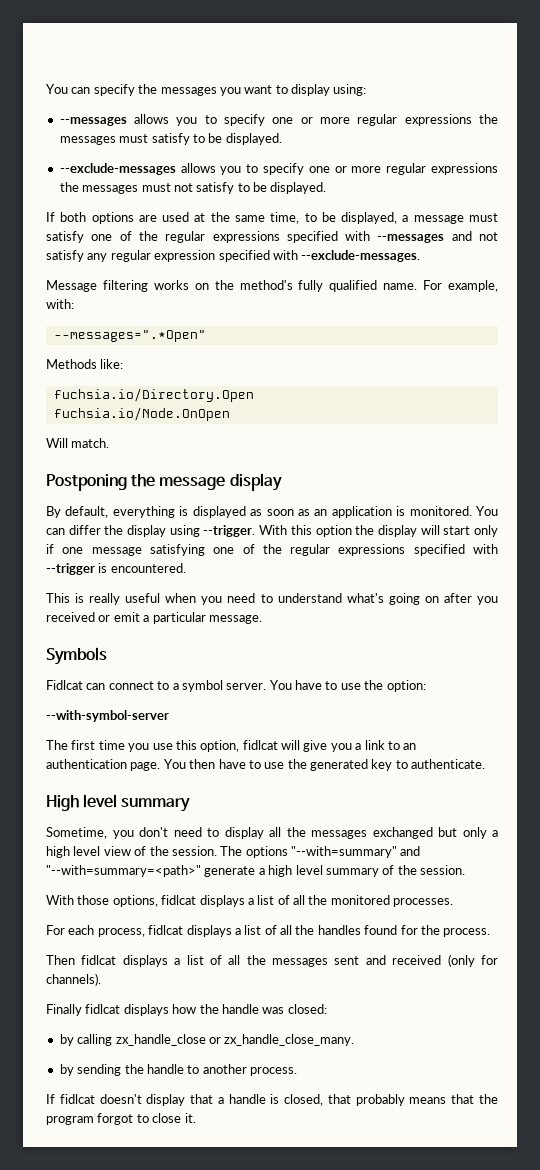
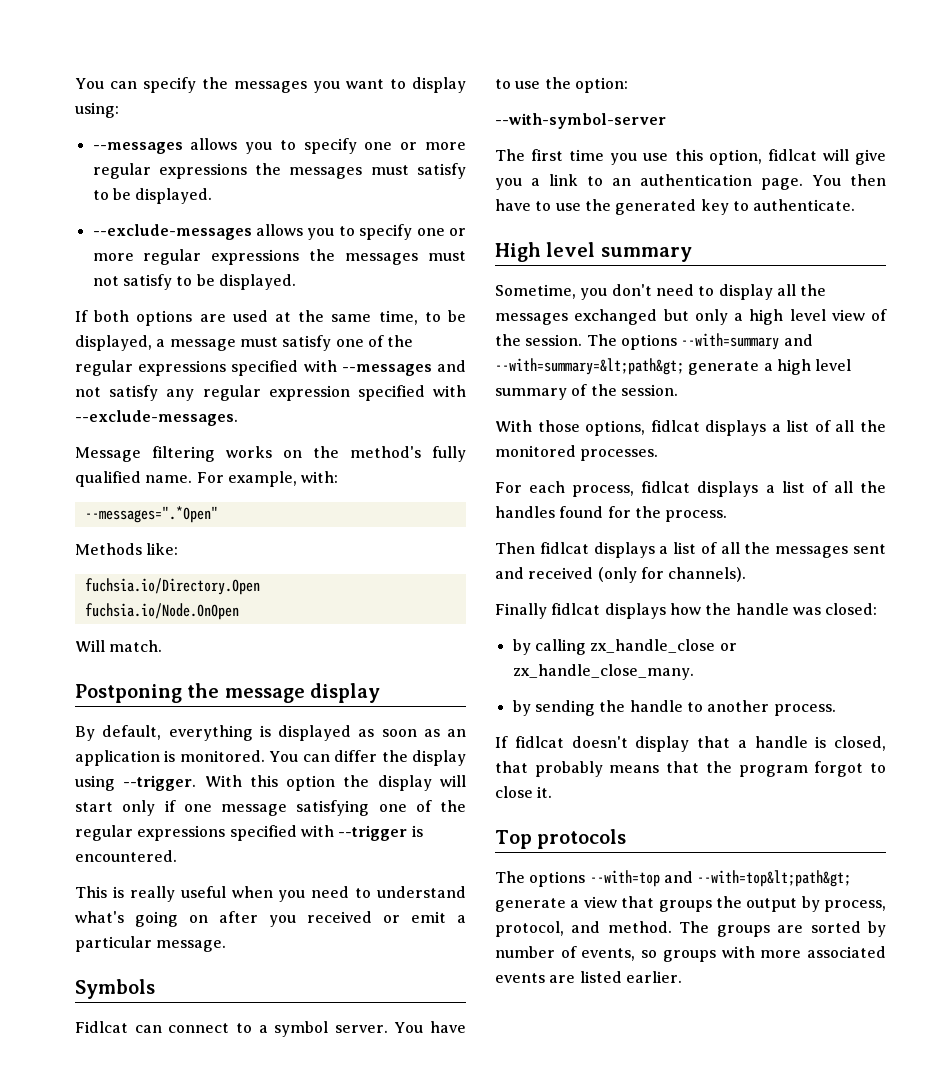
- The options "--with=summary" and "--with=summary=<path>" generate a high level summary of the session.
+ The options --with=summary and --with=summary=&lt;path&gt; generate a high level summary of the session.
+ Top protocols
+ The options --with=top and --with=top&lt;path&gt; generate a view that groups the output by process, protocol, and method. The groups are sorted by number of events, so groups with more associated events are listed earlier.

